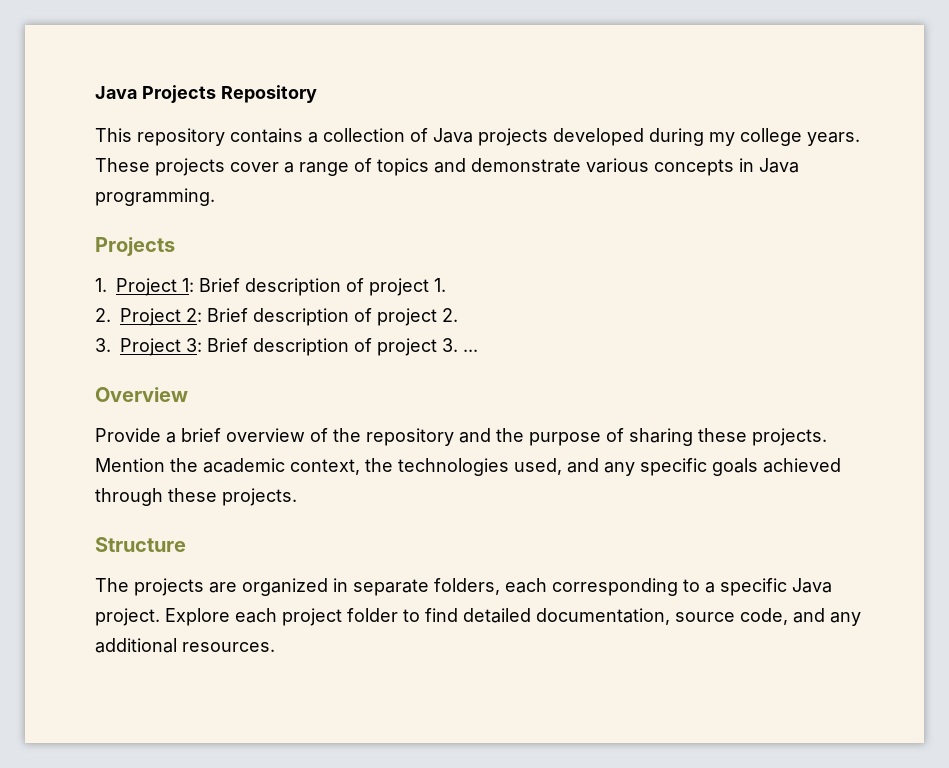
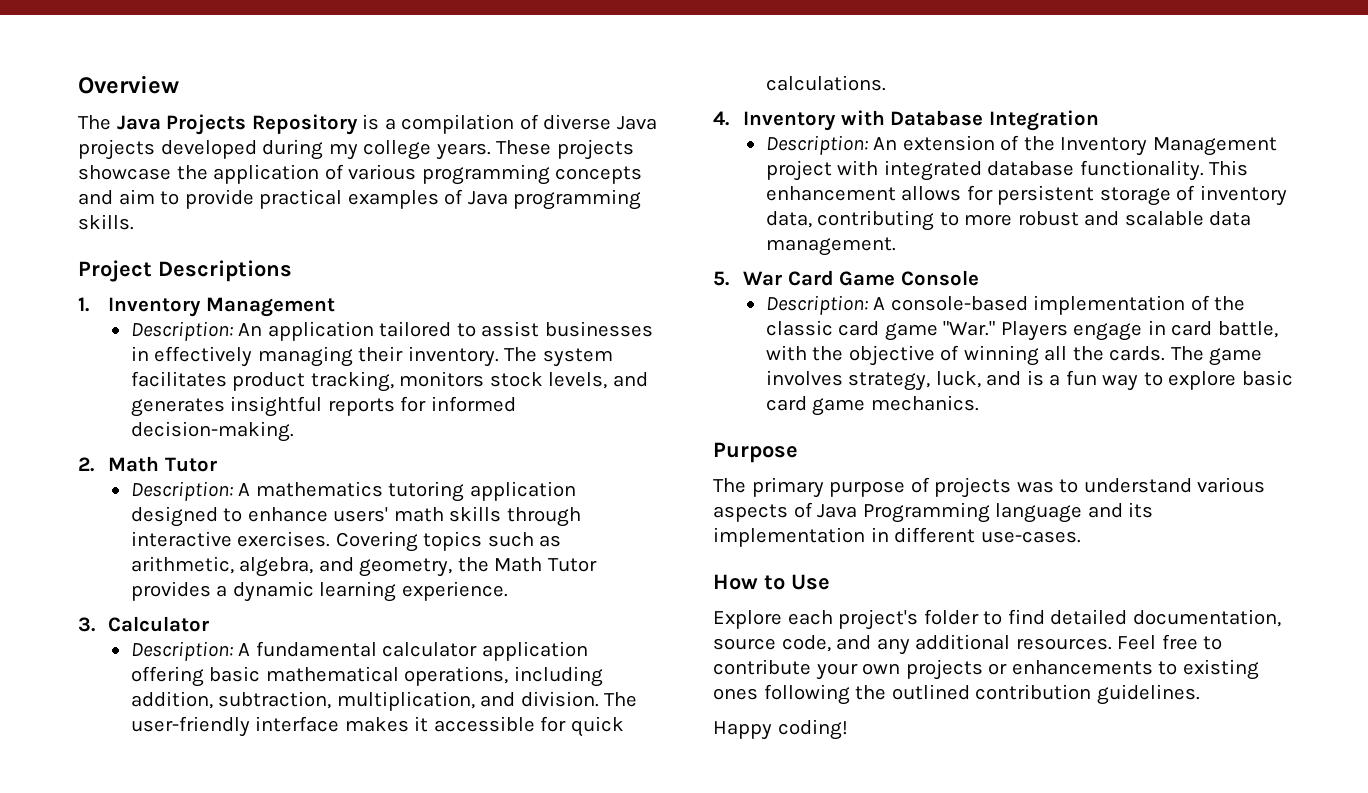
- Java Projects Repository
- This repository contains a collection of Java projects developed during my college years.
+ Overview
+ The Java Projects Repository is a compilation of diverse Java projects developed during my college years.
- These projects cover a range of topics and demonstrate various concepts in Java programming.
- Projects
- 1. Project 1: Brief description of project 1.
- 2. Project 2: Brief description of project 2.
- 3. Project 3: Brief description of project 3. ...
- Overview
- Provide a brief overview of the repository and the purpose of sharing these projects. Mention the academic context, the technologies used, and any specific goals achieved through these projects.
- Structure
- The projects are organized in separate folders, each corresponding to a specific Java project. Explore each project folder to find detailed documentation, source code, and any additional resources.
+ These projects showcase the application of various programming concepts and aim to provide practical examples of Java programming skills.
+ Project Descriptions
+ 1. Inventory Management
+ Description: An application tailored to assist businesses in effectively managing their inventory. The system facilitates product tracking, monitors stock levels, and generates insightful reports for informed decision-making.
+ 2. Math Tutor
+ Description: A mathematics tutoring application designed to enhance users' math skills through interactive exercises. Covering topics such as arithmetic, algebra, and geometry, the Math Tutor provides a dynamic learning experience.
+ 3. Calculator
+ Description: A fundamental calculator application offering basic mathematical operations, including addition, subtraction, multiplication, and division. The user-friendly interface makes it accessible for quick calculations.
+ 4. Inventory with Database Integration
+ Description: An extension of the Inventory Management project with integrated database functionality. This enhancement allows for persistent storage of inventory data, contributing to more robust and scalable data management.
+ 5. War Card Game Console
+ Description: A console-based implementation of the classic card game "War." Players engage in card battle, with the objective of winning all the cards. The game involves strategy, luck, and is a fun way to explore basic card game mechanics.
+ Purpose
+ The primary purpose of projects was to understand various aspects of Java Programming language and its implementation in different use-cases.
+ How to Use
+ Explore each project's folder to find detailed documentation, source code, and any additional resources.
+ Feel free to contribute your own projects or enhancements to existing ones following the outlined contribution guidelines.
+ Happy coding!

